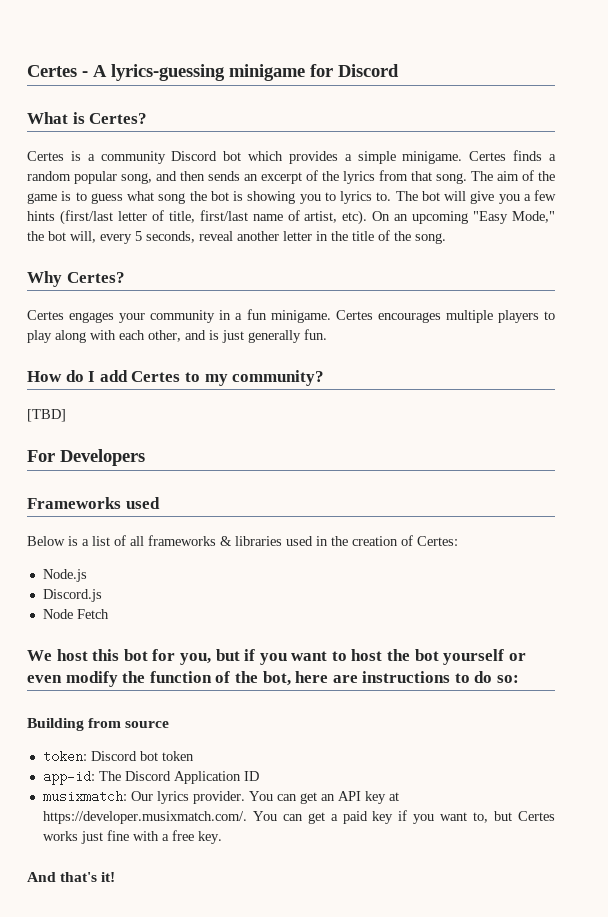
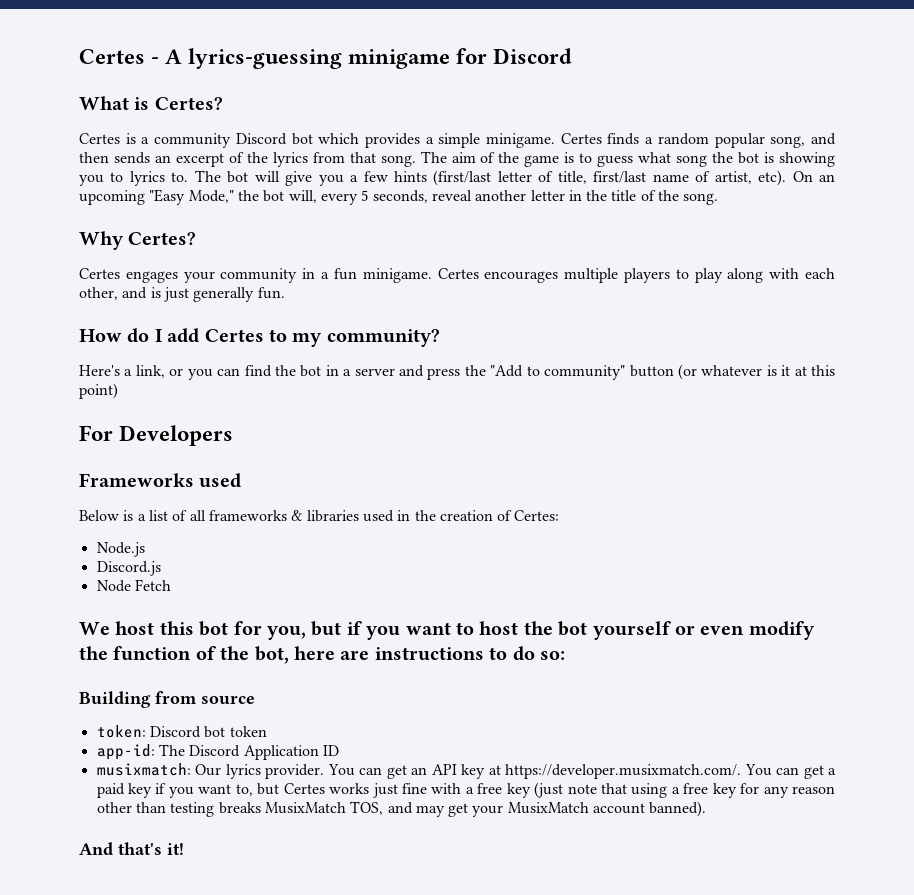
- [TBD]
+ Here's a link, or you can find the bot in a server and press the "Add to community" button (or whatever is it at this point)
- You can get an API key at https://developer.musixmatch.com/. You can get a paid key if you want to, but Certes works just fine with a free key.
+ You can get an API key at https://developer.musixmatch.com/. You can get a paid key if you want to, but Certes works just fine with a free key (just note that using a free key for any reason other than testing breaks MusixMatch TOS, and may get your MusixMatch account banned).

